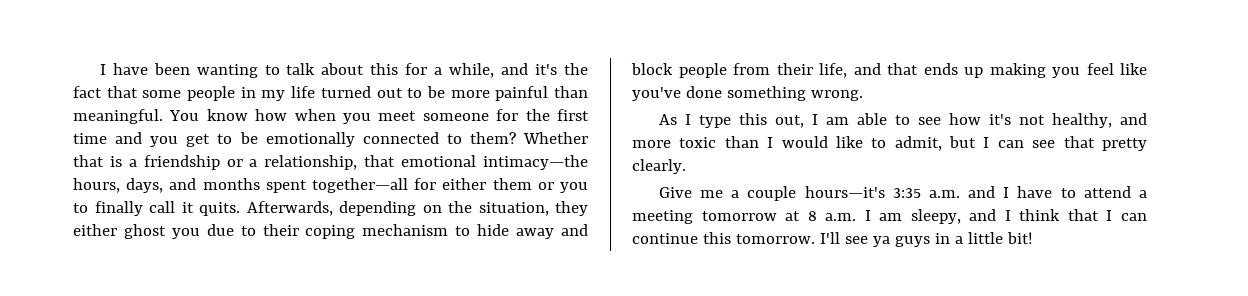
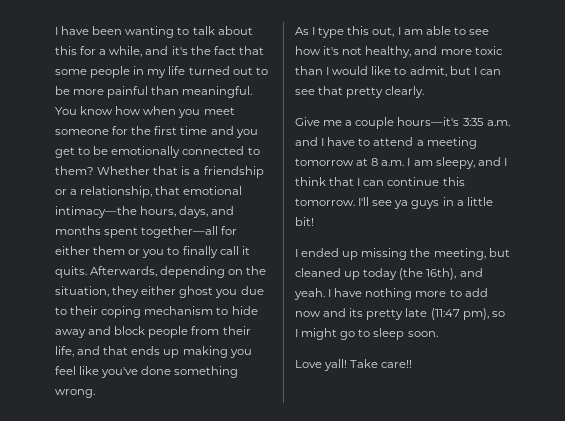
+ I ended up missing the meeting, but cleaned up today (the 16th), and yeah. I have nothing more to add now and its pretty late (11:47 pm), so I might go to sleep soon.
+ Love yall! Take care!!

